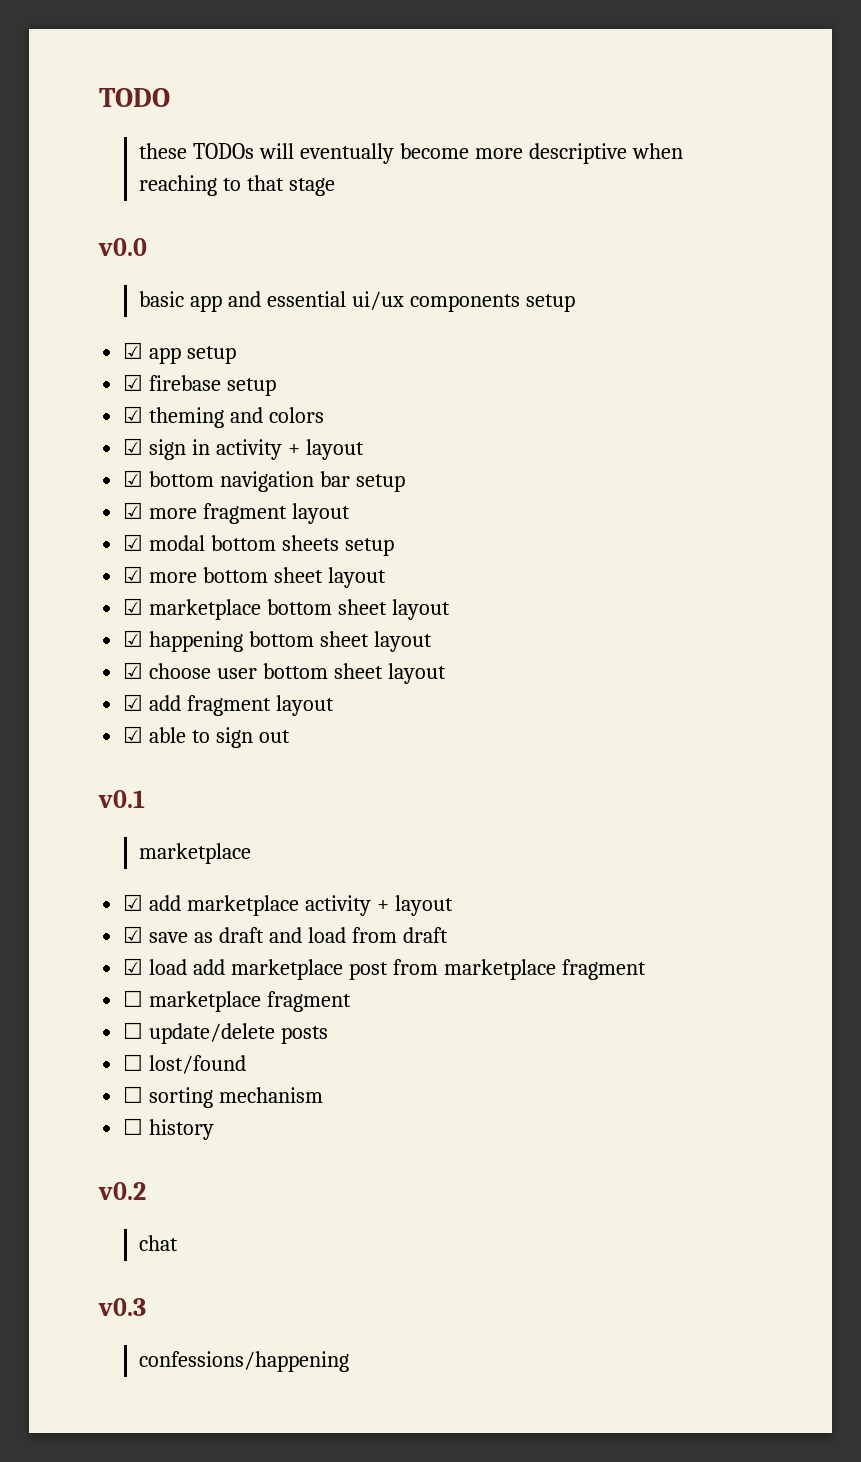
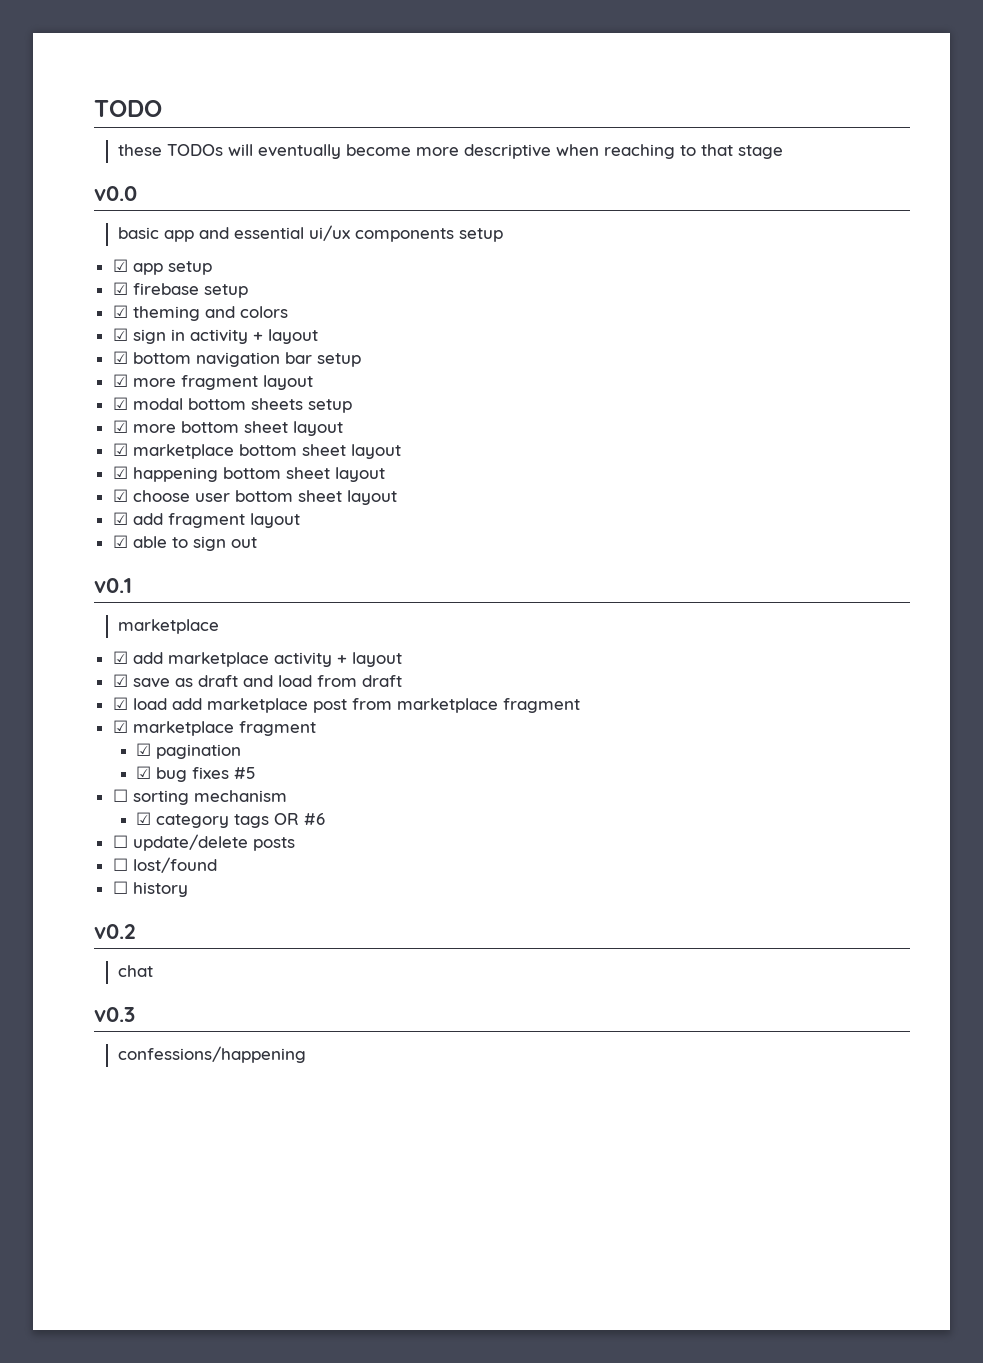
- ☐ marketplace fragment
+ ☑ marketplace fragment
+ ☑ pagination
+ ☑ bug fixes #5
+ ☐ sorting mechanism
+ ☑ category tags OR #6
- ☐ sorting mechanism

